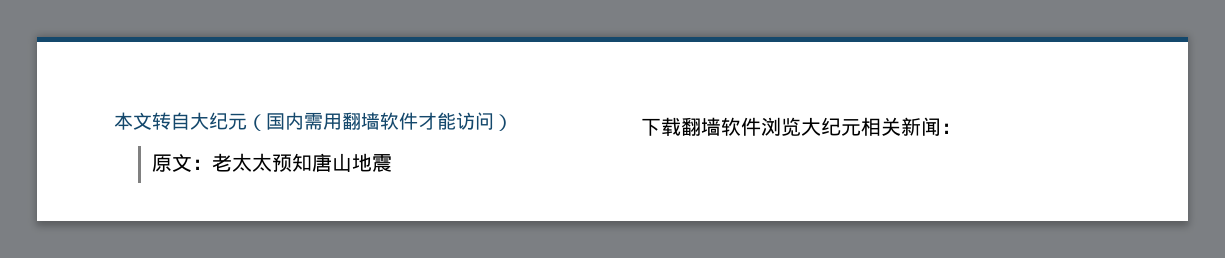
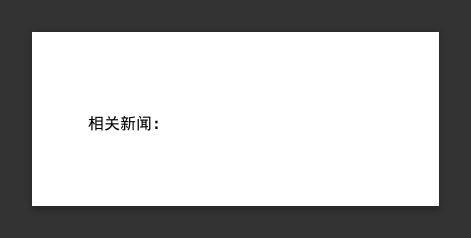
- 本文转自大纪元（国内需用翻墙软件才能访问）
- 原文：老太太预知唐山地震
- 下载翻墙软件浏览大纪元相关新闻：
+ 相关新闻：

